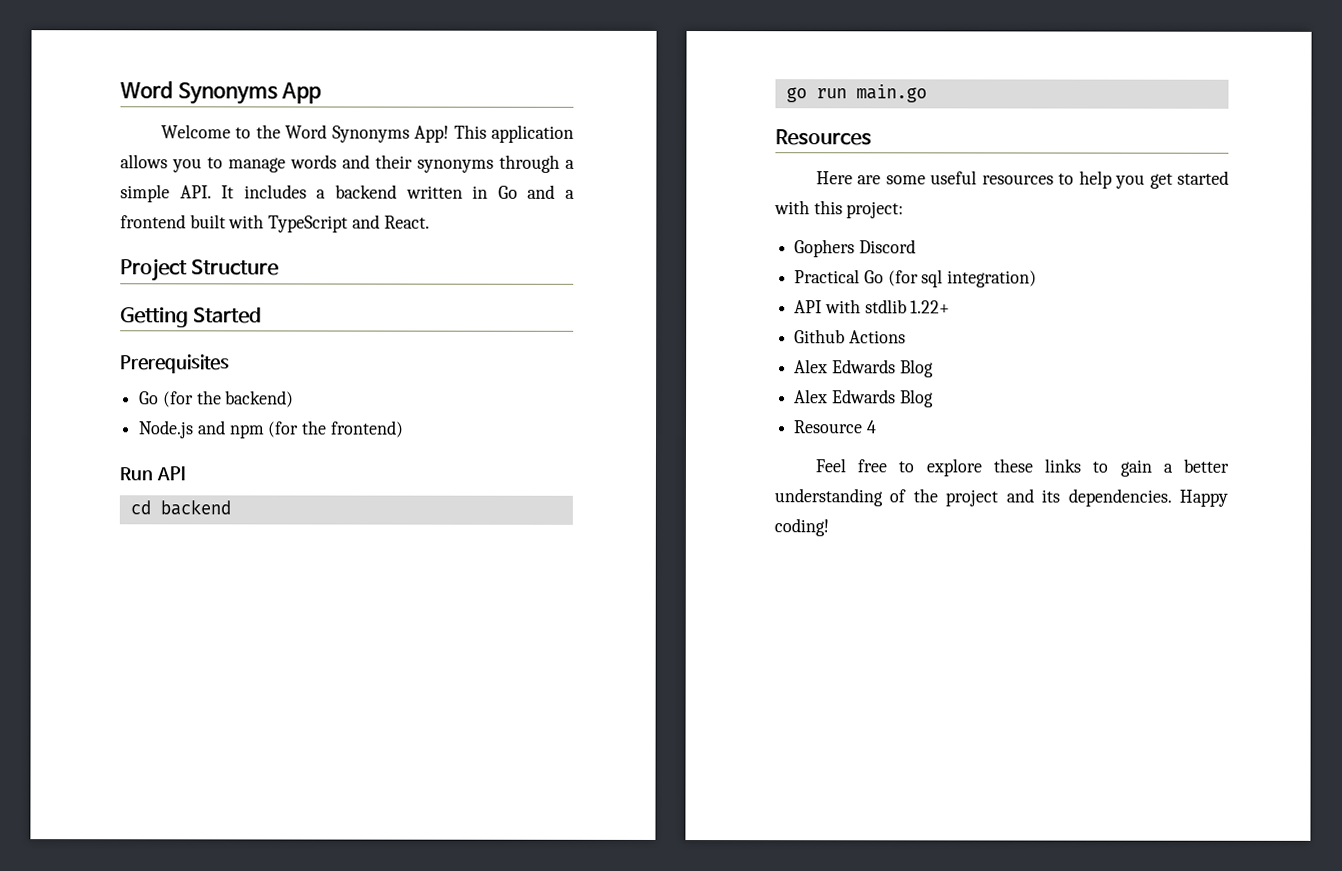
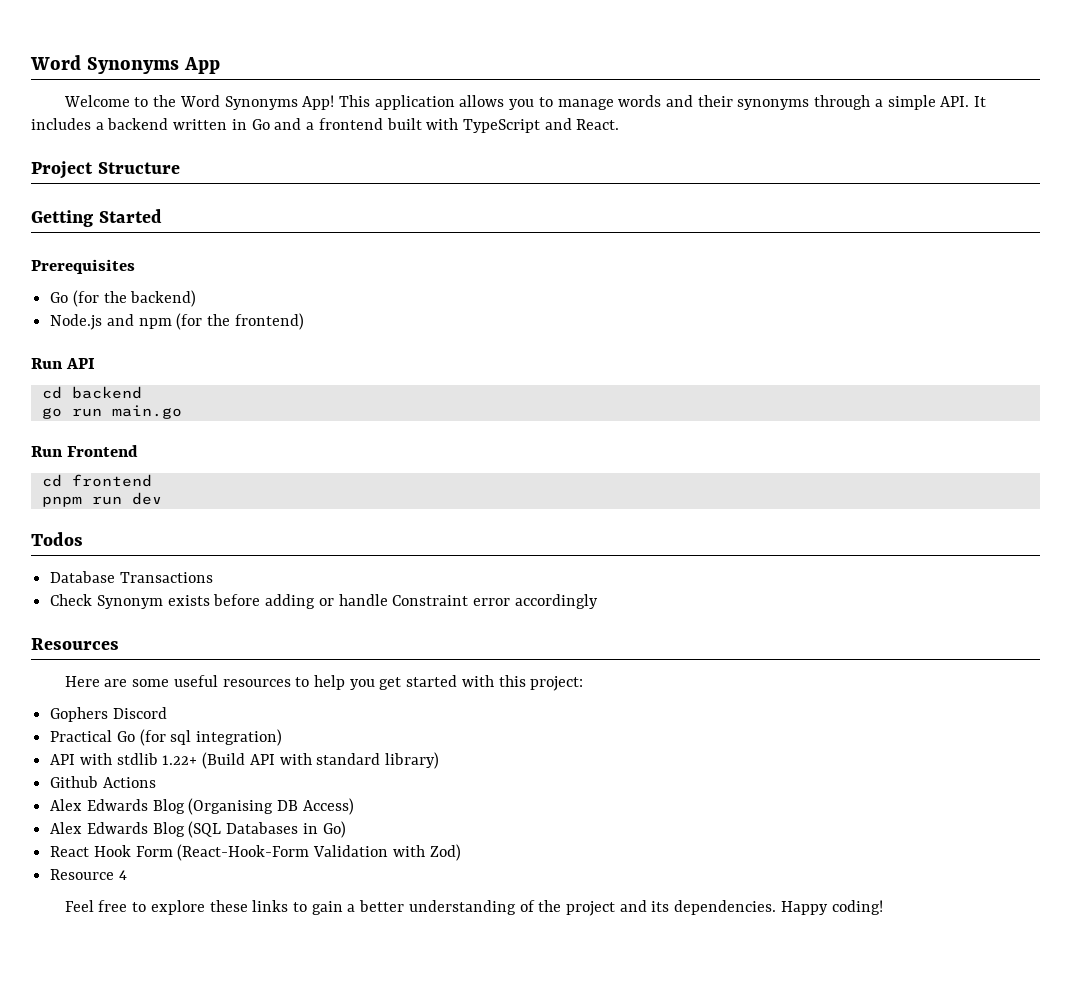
+ Run Frontend
+ cd frontend
+ pnpm run dev
+ Todos
+ Database Transactions
+ Check Synonym exists before adding or handle Constraint error accordingly
- API with stdlib 1.22+
+ API with stdlib 1.22+ (Build API with standard library)
  Github Actions
- Alex Edwards Blog
- Alex Edwards Blog
+ Alex Edwards Blog (Organising DB Access)
+ Alex Edwards Blog (SQL Databases in Go)
+ React Hook Form (React-Hook-Form Validation with Zod)

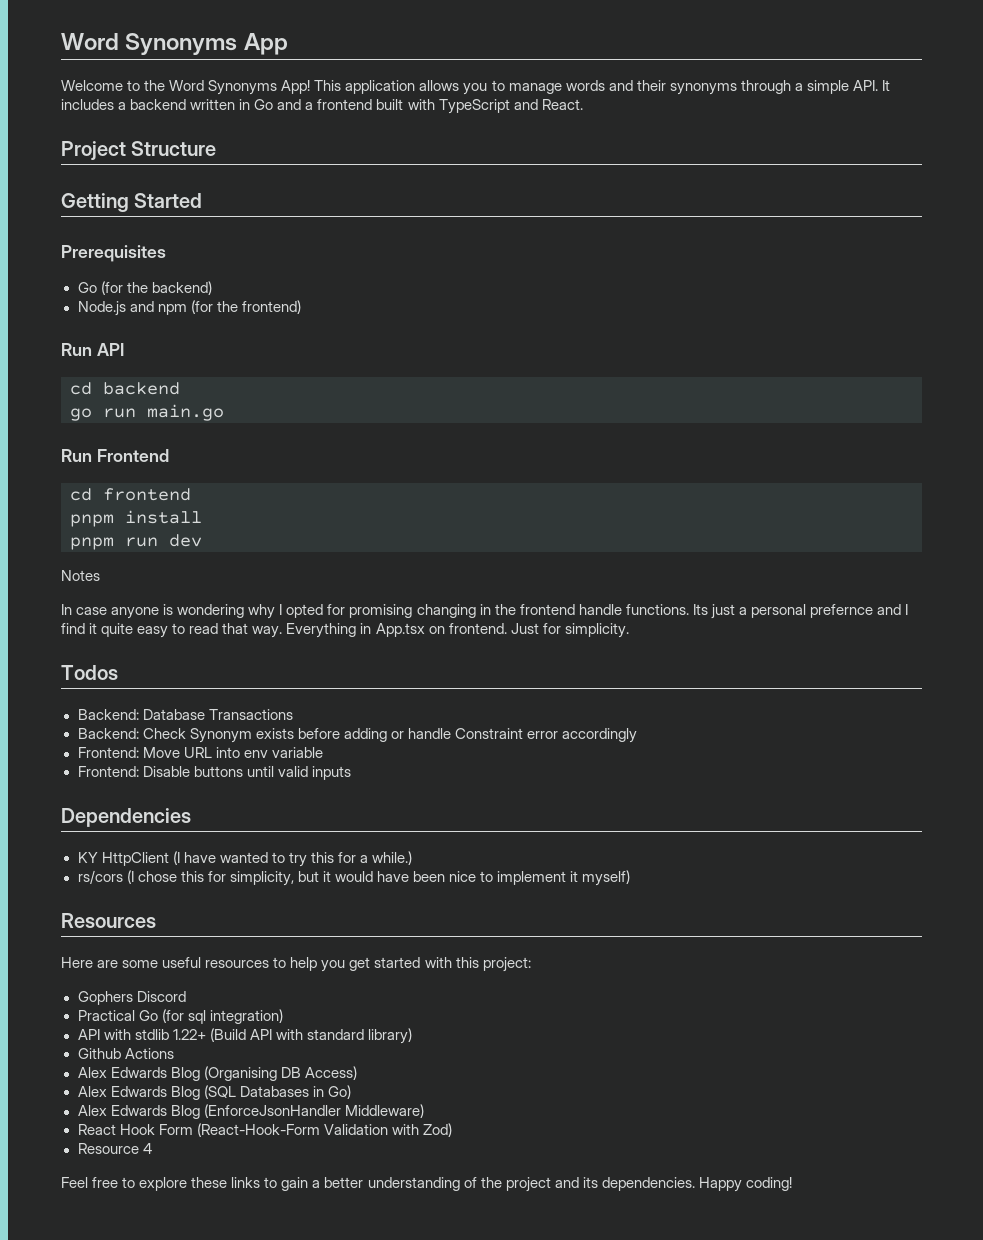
+ pnpm install
+ Notes
+ In case anyone is wondering why I opted for promising changing in the frontend handle functions. Its just a personal prefernce and I find it quite easy to read that way. Everything in App.tsx on frontend. Just for simplicity.
- Database Transactions
+ Backend: Database Transactions
- Check Synonym exists before adding or handle Constraint error accordingly
+ Backend: Check Synonym exists before adding or handle Constraint error accordingly
+ Frontend: Move URL into env variable
+ Frontend: Disable buttons until valid inputs
+ Dependencies
+ KY HttpClient (I have wanted to try this for a while.)
+ rs/cors (I chose this for simplicity, but it would have been nice to implement it myself)
+ Alex Edwards Blog (EnforceJsonHandler Middleware)

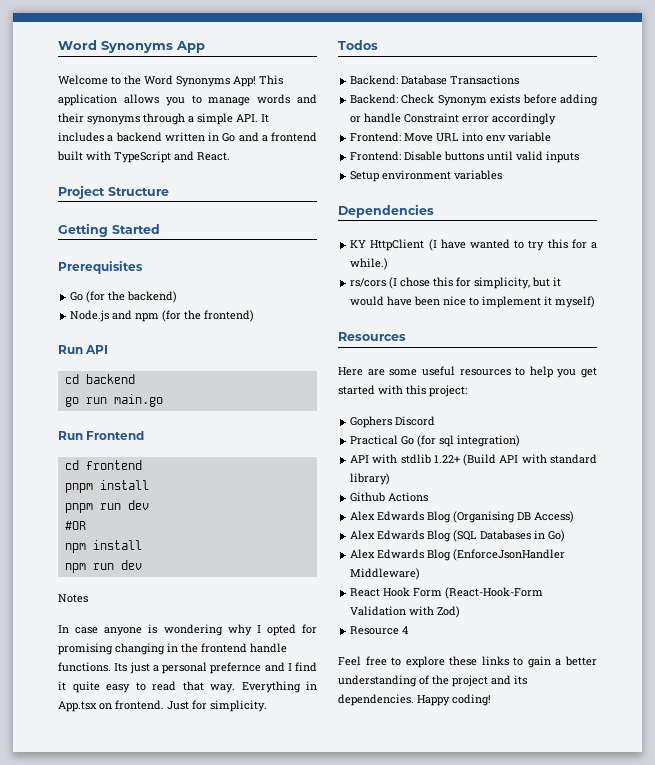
+ #OR
+ npm install
+ npm run dev
+ Setup environment variables

